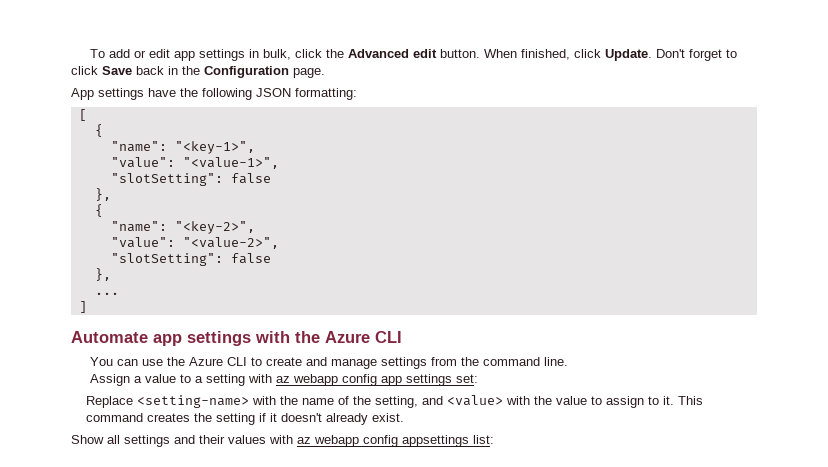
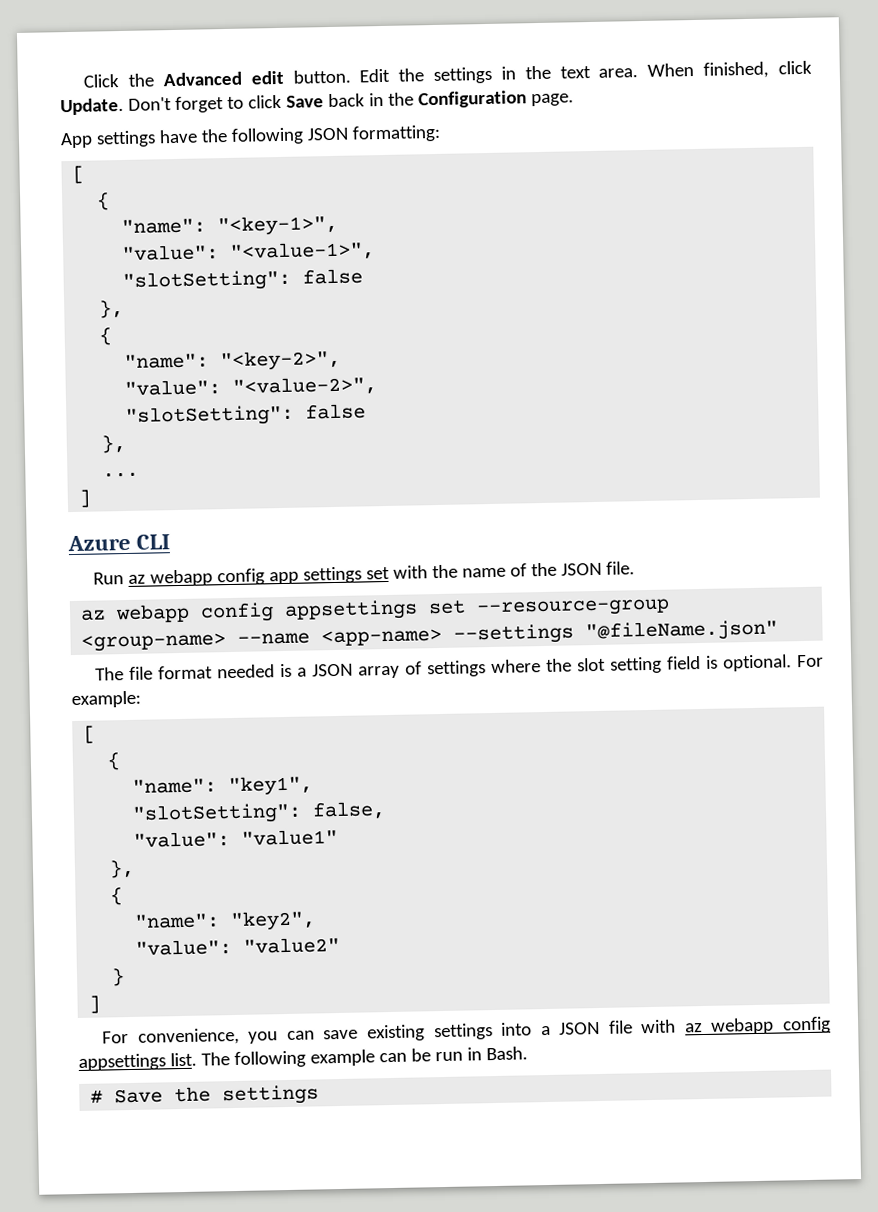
- To add or edit app settings in bulk, click the Advanced edit button.
+ Click the Advanced edit button. Edit the settings in the text area.
- Automate app settings with the Azure CLI
- You can use the Azure CLI to create and manage settings from the command line.
- Assign a value to a setting with az webapp config app settings set:
- Replace <setting-name> with the name of the setting, and <value> with the value to assign to it. This command creates the setting if it doesn't already exist.
- Show all settings and their values with az webapp config appsettings list:
+ Azure CLI
+ Run az webapp config app settings set with the name of the JSON file.
+ az webapp config appsettings set --resource-group <group-name> --name <app-name> --settings "@fileName.json"
+ The file format needed is a JSON array of settings where the slot setting field is optional. For example:
+ [
+ {
+ "name": "key1",
+ "slotSetting": false,
+ "value": "value1"
+ },
+ {
+ "name": "key2",
+ "value": "value2"
+ }
+ ]
+ For convenience, you can save existing settings into a JSON file with az webapp config appsettings list. The following example can be run in Bash.
+ # Save the settings

